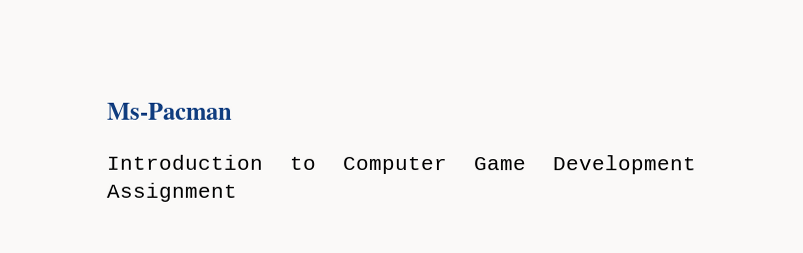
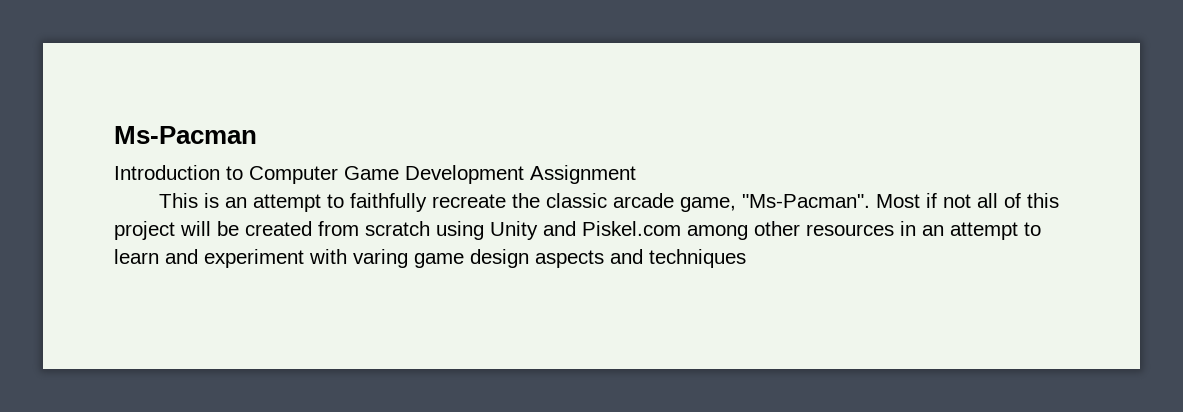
+ This is an attempt to faithfully recreate the classic arcade game, "Ms-Pacman". Most if not all of this project will be created from scratch using Unity and Piskel.com among other resources in an attempt to learn and experiment with varing game design aspects and techniques

